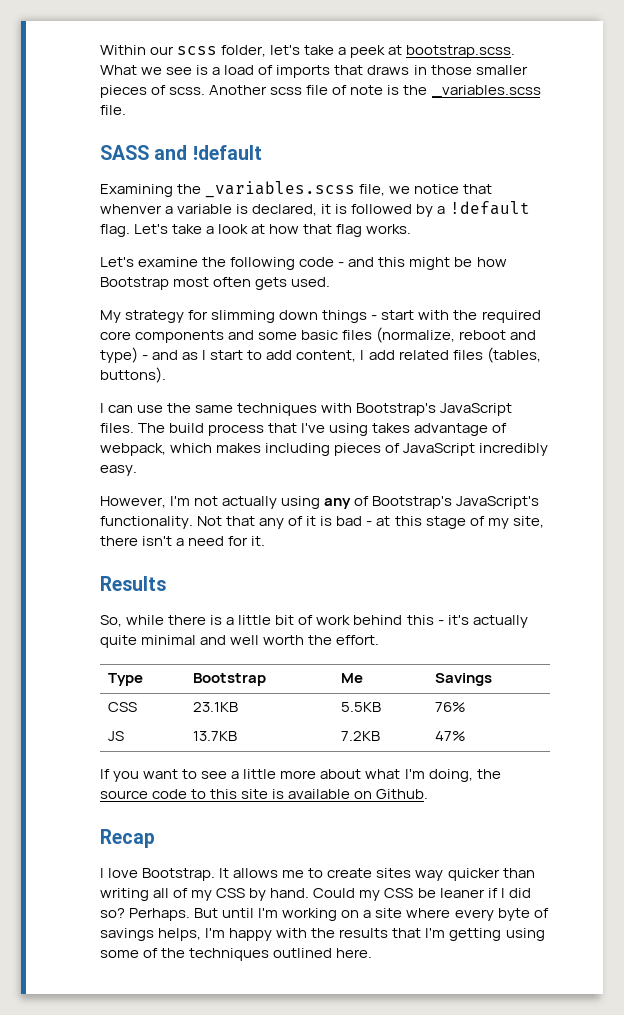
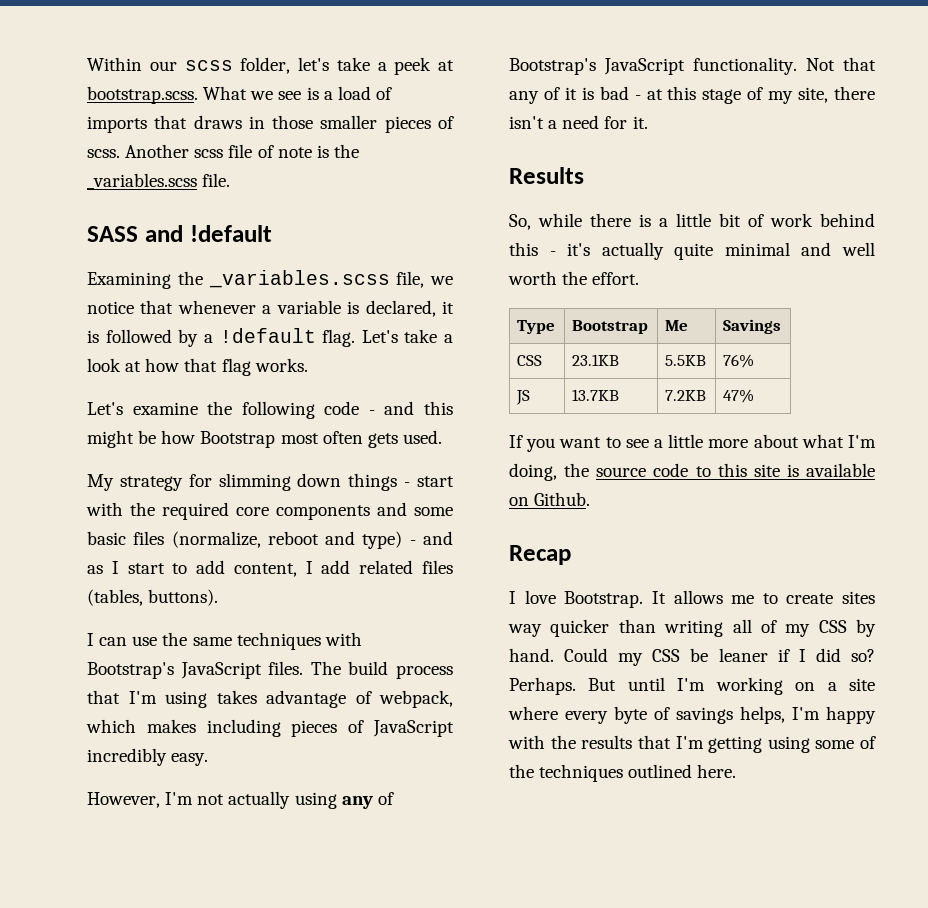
- Examining the _variables.scss file, we notice that whenver a variable is declared, it is followed by a !default flag.
+ Examining the _variables.scss file, we notice that whenever a variable is declared, it is followed by a !default flag.
- The build process that I've using takes advantage of webpack, which makes including pieces of JavaScript incredibly easy.
+ The build process that I'm using takes advantage of webpack, which makes including pieces of JavaScript incredibly easy.
- However, I'm not actually using any of Bootstrap's JavaScript's functionality.
+ However, I'm not actually using any of Bootstrap's JavaScript functionality.

